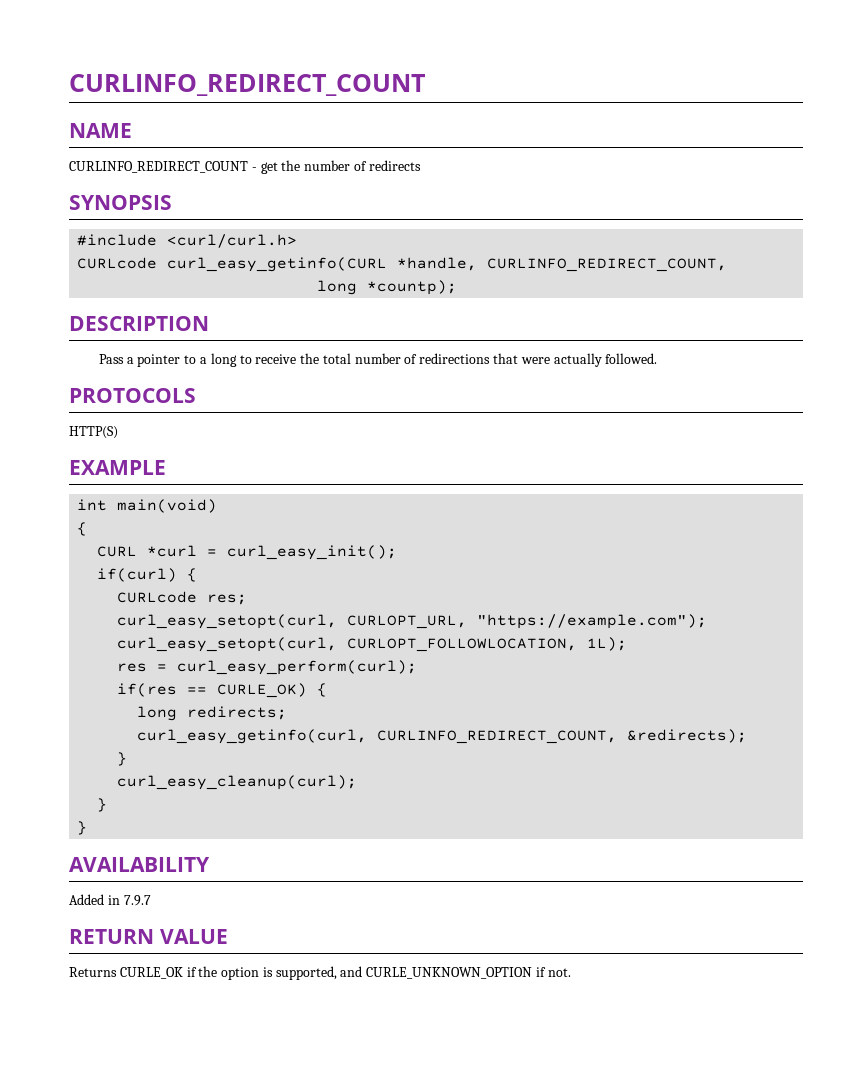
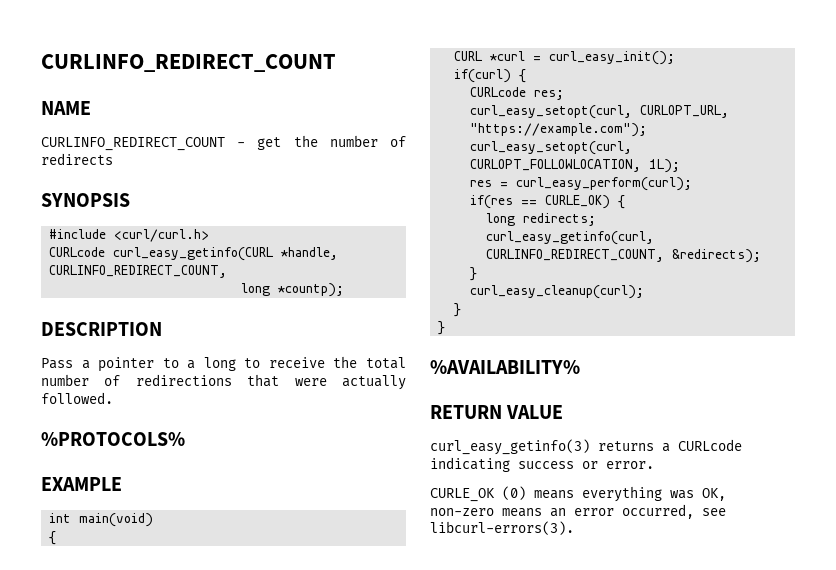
- PROTOCOLS
- HTTP(S)
+ %PROTOCOLS%
- AVAILABILITY
- Added in 7.9.7
+ %AVAILABILITY%
  RETURN VALUE
- Returns CURLE_OK if the option is supported, and CURLE_UNKNOWN_OPTION if not.
+ curl_easy_getinfo(3) returns a CURLcode indicating success or error.
+ CURLE_OK (0) means everything was OK, non-zero means an error occurred, see libcurl-errors(3).

